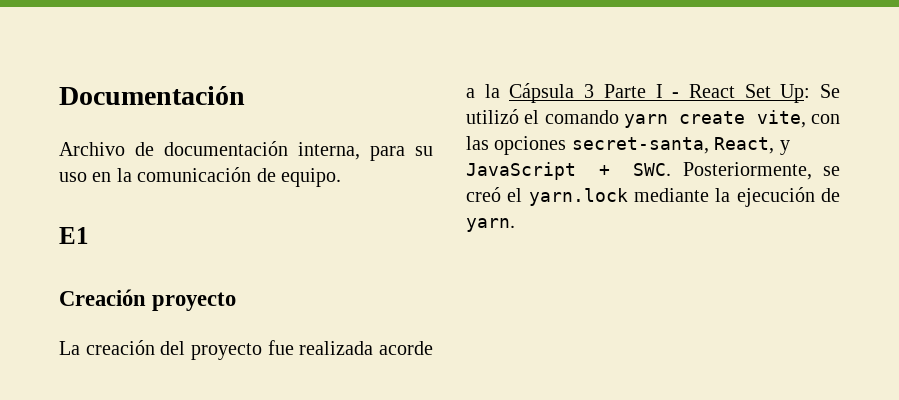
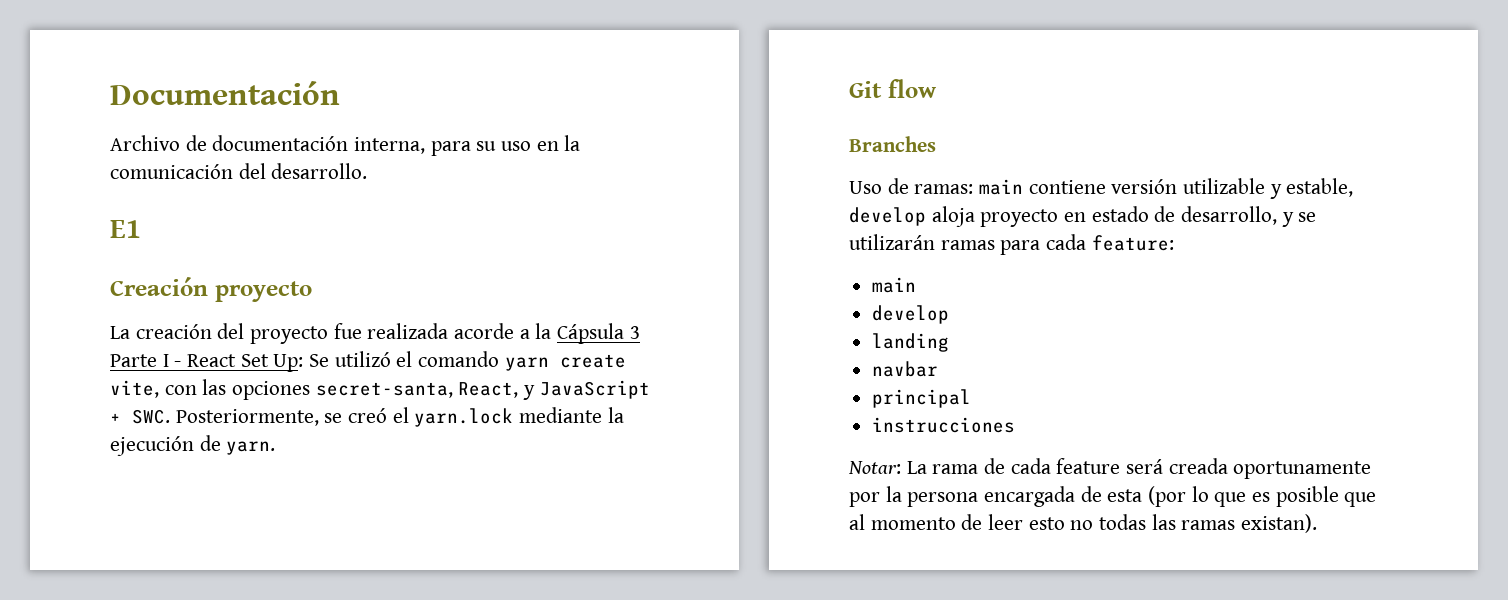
- Archivo de documentación interna, para su uso en la comunicación de equipo.
+ Archivo de documentación interna, para su uso en la comunicación del desarrollo.
+ Git flow
+ Branches
+ Uso de ramas: main contiene versión utilizable y estable, develop aloja proyecto en estado de desarrollo, y se utilizarán ramas para cada feature:
+ main
+ develop
+ landing
+ navbar
+ principal
+ instrucciones
+ Notar: La rama de cada feature será creada oportunamente por la persona encargada de esta (por lo que es posible que al momento de leer esto no todas las ramas existan).

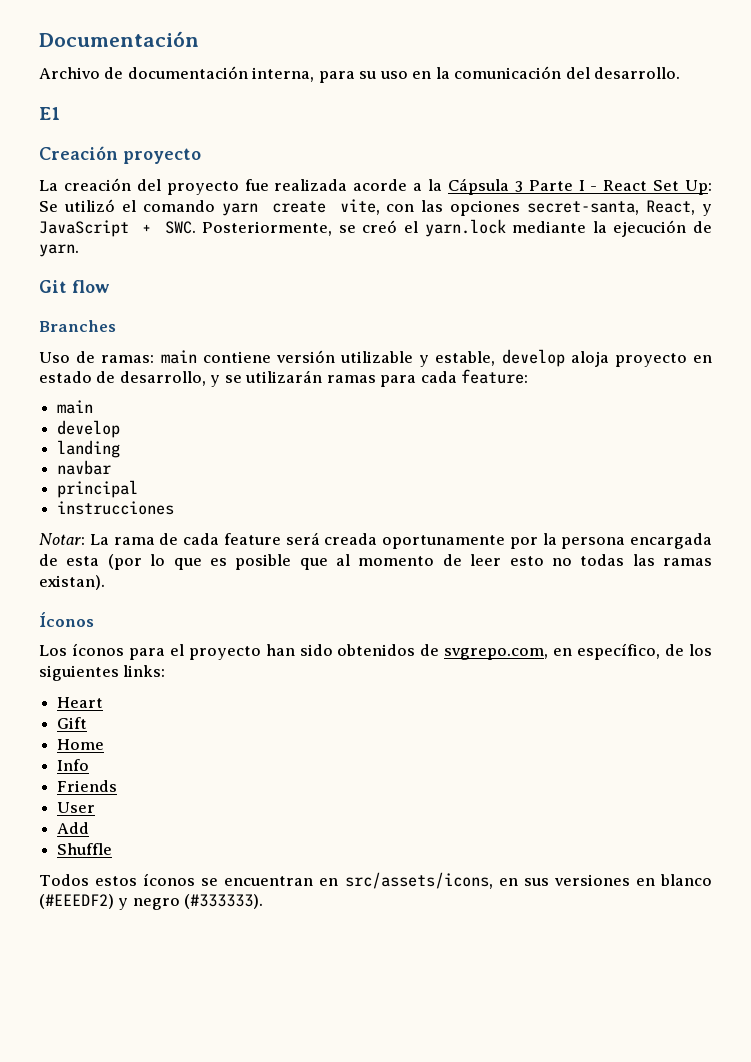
+ Íconos
+ Los íconos para el proyecto han sido obtenidos de svgrepo.com, en específico, de los siguientes links:
+ Heart
+ Gift
+ Home
+ Info
+ Friends
+ User
+ Add
+ Shuffle
+ Todos estos íconos se encuentran en src/assets/icons, en sus versiones en blanco (#EEEDF2) y negro (#333333).

